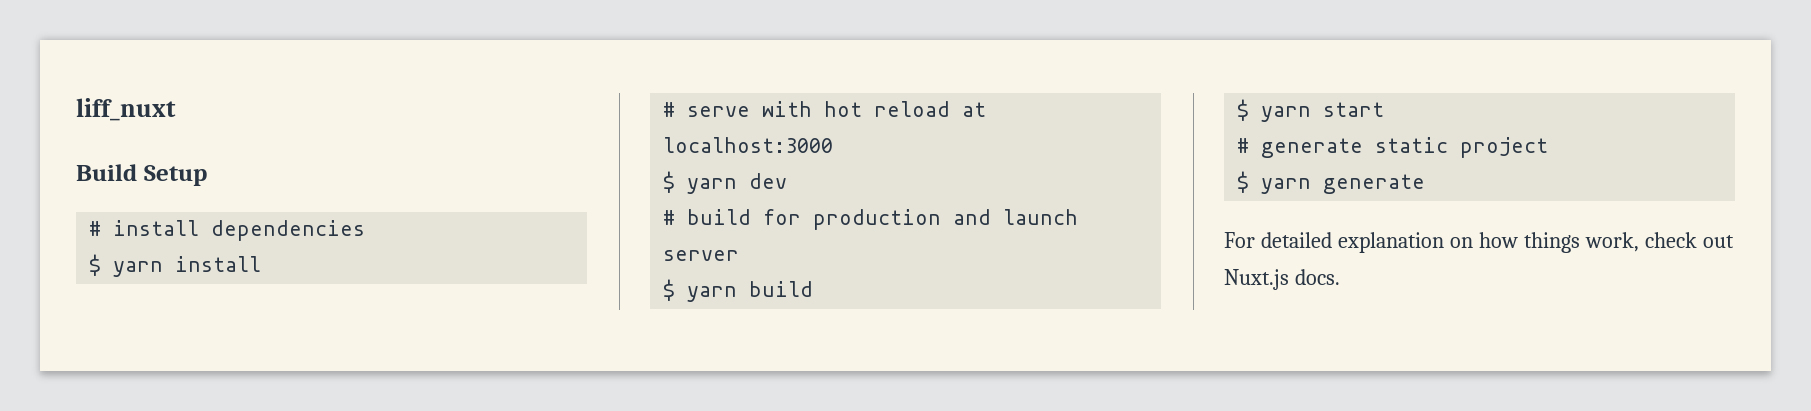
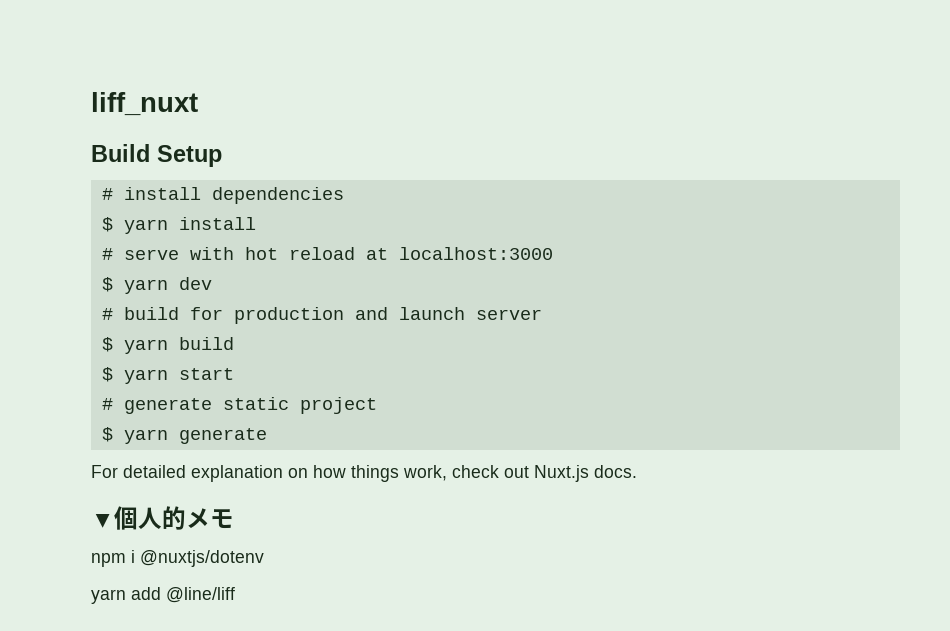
+ ▼個人的メモ
+ npm i @nuxtjs/dotenv
+ yarn add @line/liff

